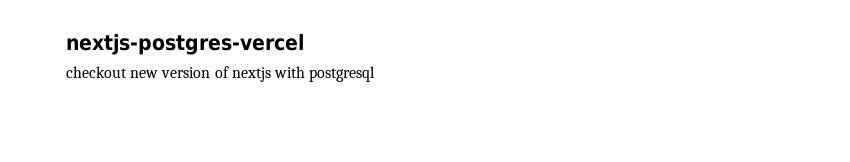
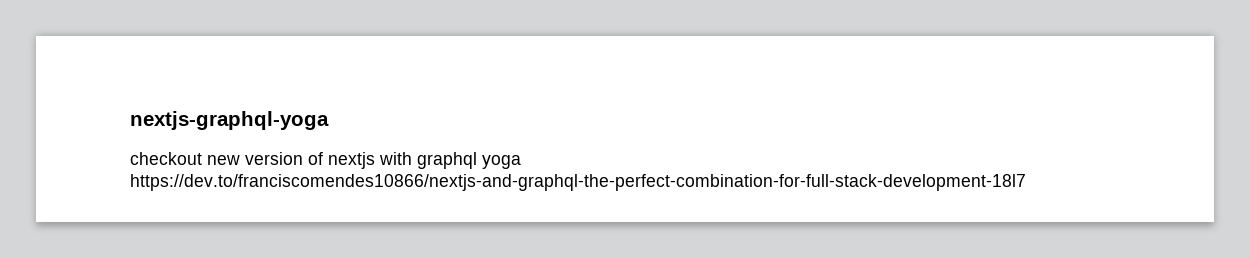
- nextjs-postgres-vercel
+ nextjs-graphql-yoga
- checkout new version of nextjs with postgresql
+ checkout new version of nextjs with graphql yoga https://dev.to/franciscomendes10866/nextjs-and-graphql-the-perfect-combination-for-full-stack-development-18l7

